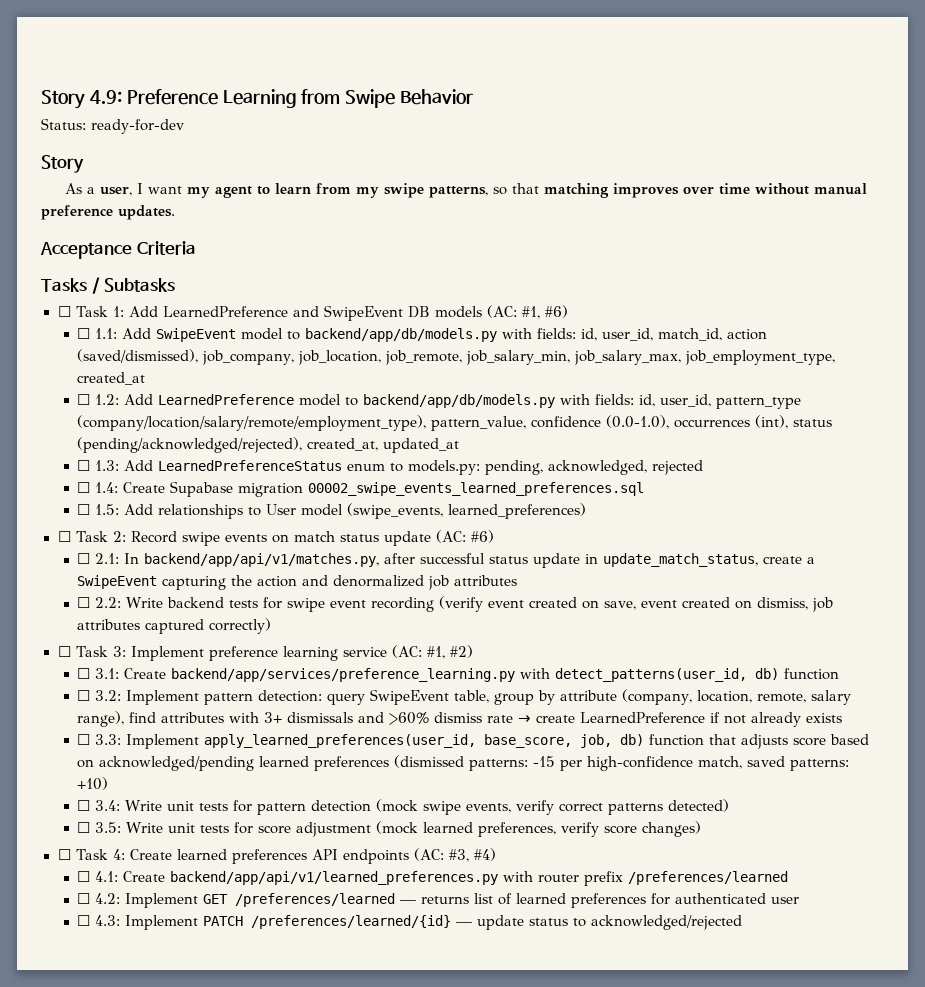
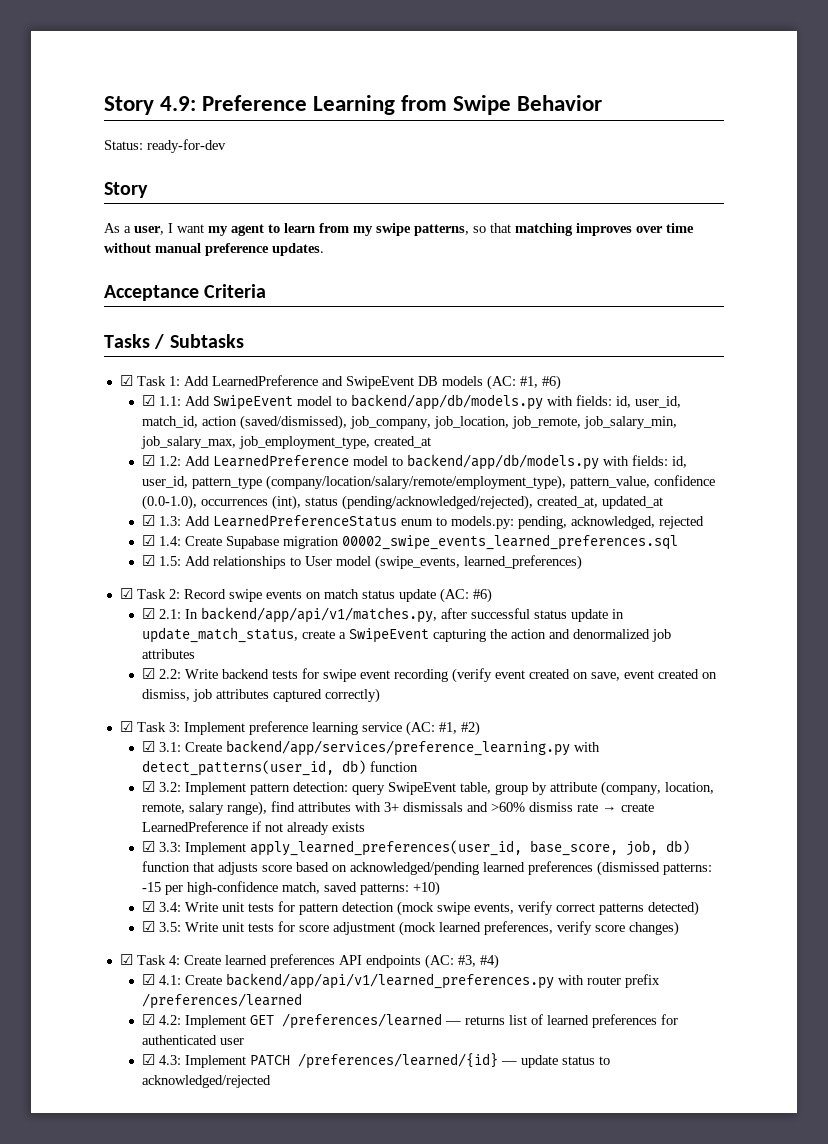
- ☐ Task 1: Add LearnedPreference and SwipeEvent DB models (AC: #1, #6)
+ ☑ Task 1: Add LearnedPreference and SwipeEvent DB models (AC: #1, #6)
- ☐ 1.1: Add SwipeEvent model to backend/app/db/models.py with fields: id, user_id, match_id, action (saved/dismissed), job_company, job_location, job_remote, job_salary_min, job_salary_max, job_employment_type, created_at
+ ☑ 1.1: Add SwipeEvent model to backend/app/db/models.py with fields: id, user_id, match_id, action (saved/dismissed), job_company, job_location, job_remote, job_salary_min, job_salary_max, job_employment_type, created_at
- ☐ 1.2: Add LearnedPreference model to backend/app/db/models.py with fields: id, user_id, pattern_type (company/location/salary/remote/employment_type), pattern_value, confidence (0.0-1.0), occurrences (int), status (pending/acknowledged/rejected), created_at, updated_at
+ ☑ 1.2: Add LearnedPreference model to backend/app/db/models.py with fields: id, user_id, pattern_type (company/location/salary/remote/employment_type), pattern_value, confidence (0.0-1.0), occurrences (int), status (pending/acknowledged/rejected), created_at, updated_at
- ☐ 1.3: Add LearnedPreferenceStatus enum to models.py: pending, acknowledged, rejected
+ ☑ 1.3: Add LearnedPreferenceStatus enum to models.py: pending, acknowledged, rejected
- ☐ 1.4: Create Supabase migration 00002_swipe_events_learned_preferences.sql
+ ☑ 1.4: Create Supabase migration 00002_swipe_events_learned_preferences.sql
- ☐ 1.5: Add relationships to User model (swipe_events, learned_preferences)
+ ☑ 1.5: Add relationships to User model (swipe_events, learned_preferences)
- ☐ Task 2: Record swipe events on match status update (AC: #6)
+ ☑ Task 2: Record swipe events on match status update (AC: #6)
- ☐ 2.1: In backend/app/api/v1/matches.py, after successful status update in update_match_status, create a SwipeEvent capturing the action and denormalized job attributes
+ ☑ 2.1: In backend/app/api/v1/matches.py, after successful status update in update_match_status, create a SwipeEvent capturing the action and denormalized job attributes
- ☐ 2.2: Write backend tests for swipe event recording (verify event created on save, event created on dismiss, job attributes captured correctly)
+ ☑ 2.2: Write backend tests for swipe event recording (verify event created on save, event created on dismiss, job attributes captured correctly)
- ☐ Task 3: Implement preference learning service (AC: #1, #2)
+ ☑ Task 3: Implement preference learning service (AC: #1, #2)
- ☐ 3.1: Create backend/app/services/preference_learning.py with detect_patterns(user_id, db) function
+ ☑ 3.1: Create backend/app/services/preference_learning.py with detect_patterns(user_id, db) function
- ☐ 3.2: Implement pattern detection: query SwipeEvent table, group by attribute (company, location, remote, salary range), find attributes with 3+ dismissals and >60% dismiss rate → create LearnedPreference if not already exists
+ ☑ 3.2: Implement pattern detection: query SwipeEvent table, group by attribute (company, location, remote, salary range), find attributes with 3+ dismissals and >60% dismiss rate → create LearnedPreference if not already exists
- ☐ 3.3: Implement apply_learned_preferences(user_id, base_score, job, db) function that adjusts score based on acknowledged/pending learned preferences (dismissed patterns: -15 per high-confidence match, saved patterns: +10)
+ ☑ 3.3: Implement apply_learned_preferences(user_id, base_score, job, db) function that adjusts score based on acknowledged/pending learned preferences (dismissed patterns: -15 per high-confidence match, saved patterns: +10)
- ☐ 3.4: Write unit tests for pattern detection (mock swipe events, verify correct patterns detected)
+ ☑ 3.4: Write unit tests for pattern detection (mock swipe events, verify correct patterns detected)
- ☐ 3.5: Write unit tests for score adjustment (mock learned preferences, verify score changes)
+ ☑ 3.5: Write unit tests for score adjustment (mock learned preferences, verify score changes)
- ☐ Task 4: Create learned preferences API endpoints (AC: #3, #4)
+ ☑ Task 4: Create learned preferences API endpoints (AC: #3, #4)
- ☐ 4.1: Create backend/app/api/v1/learned_preferences.py with router prefix /preferences/learned
+ ☑ 4.1: Create backend/app/api/v1/learned_preferences.py with router prefix /preferences/learned
- ☐ 4.2: Implement GET /preferences/learned — returns list of learned preferences for authenticated user
+ ☑ 4.2: Implement GET /preferences/learned — returns list of learned preferences for authenticated user
- ☐ 4.3: Implement PATCH /preferences/learned/{id} — update status to acknowledged/rejected
+ ☑ 4.3: Implement PATCH /preferences/learned/{id} — update status to acknowledged/rejected

